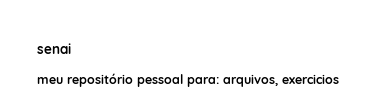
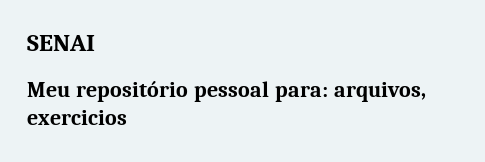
- senai
- meu repositório pessoal para: arquivos, exercicios
+ SENAI
+ Meu repositório pessoal para: arquivos, exercicios

